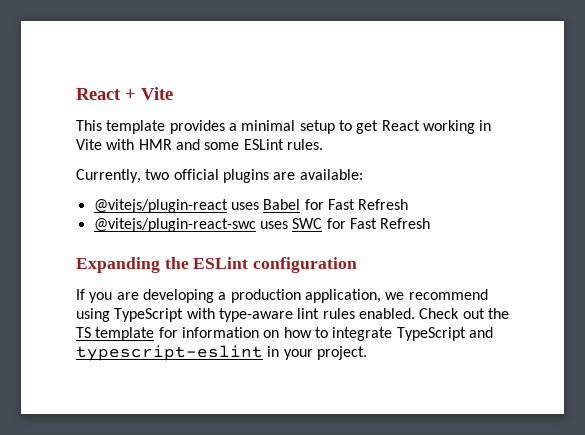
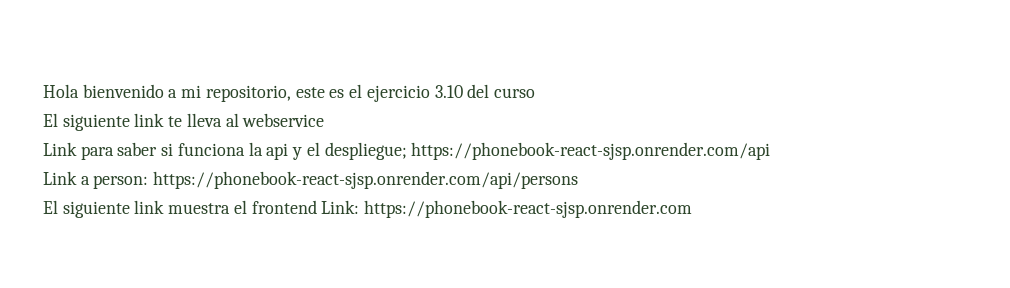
- React + Vite
- This template provides a minimal setup to get React working in Vite with HMR and some ESLint rules.
- Currently, two official plugins are available:
- @vitejs/plugin-react uses Babel for Fast Refresh
- @vitejs/plugin-react-swc uses SWC for Fast Refresh
- Expanding the ESLint configuration
- If you are developing a production application, we recommend using TypeScript with type-aware lint rules enabled. Check out the TS template for information on how to integrate TypeScript and typescript-eslint in your project.
+ Hola bienvenido a mi repositorio, este es el ejercicio 3.10 del curso
+ El siguiente link te lleva al webservice
+ Link para saber si funciona la api y el despliegue; https://phonebook-react-sjsp.onrender.com/api
+ Link a person: https://phonebook-react-sjsp.onrender.com/api/persons
+ El siguiente link muestra el frontend Link: https://phonebook-react-sjsp.onrender.com

